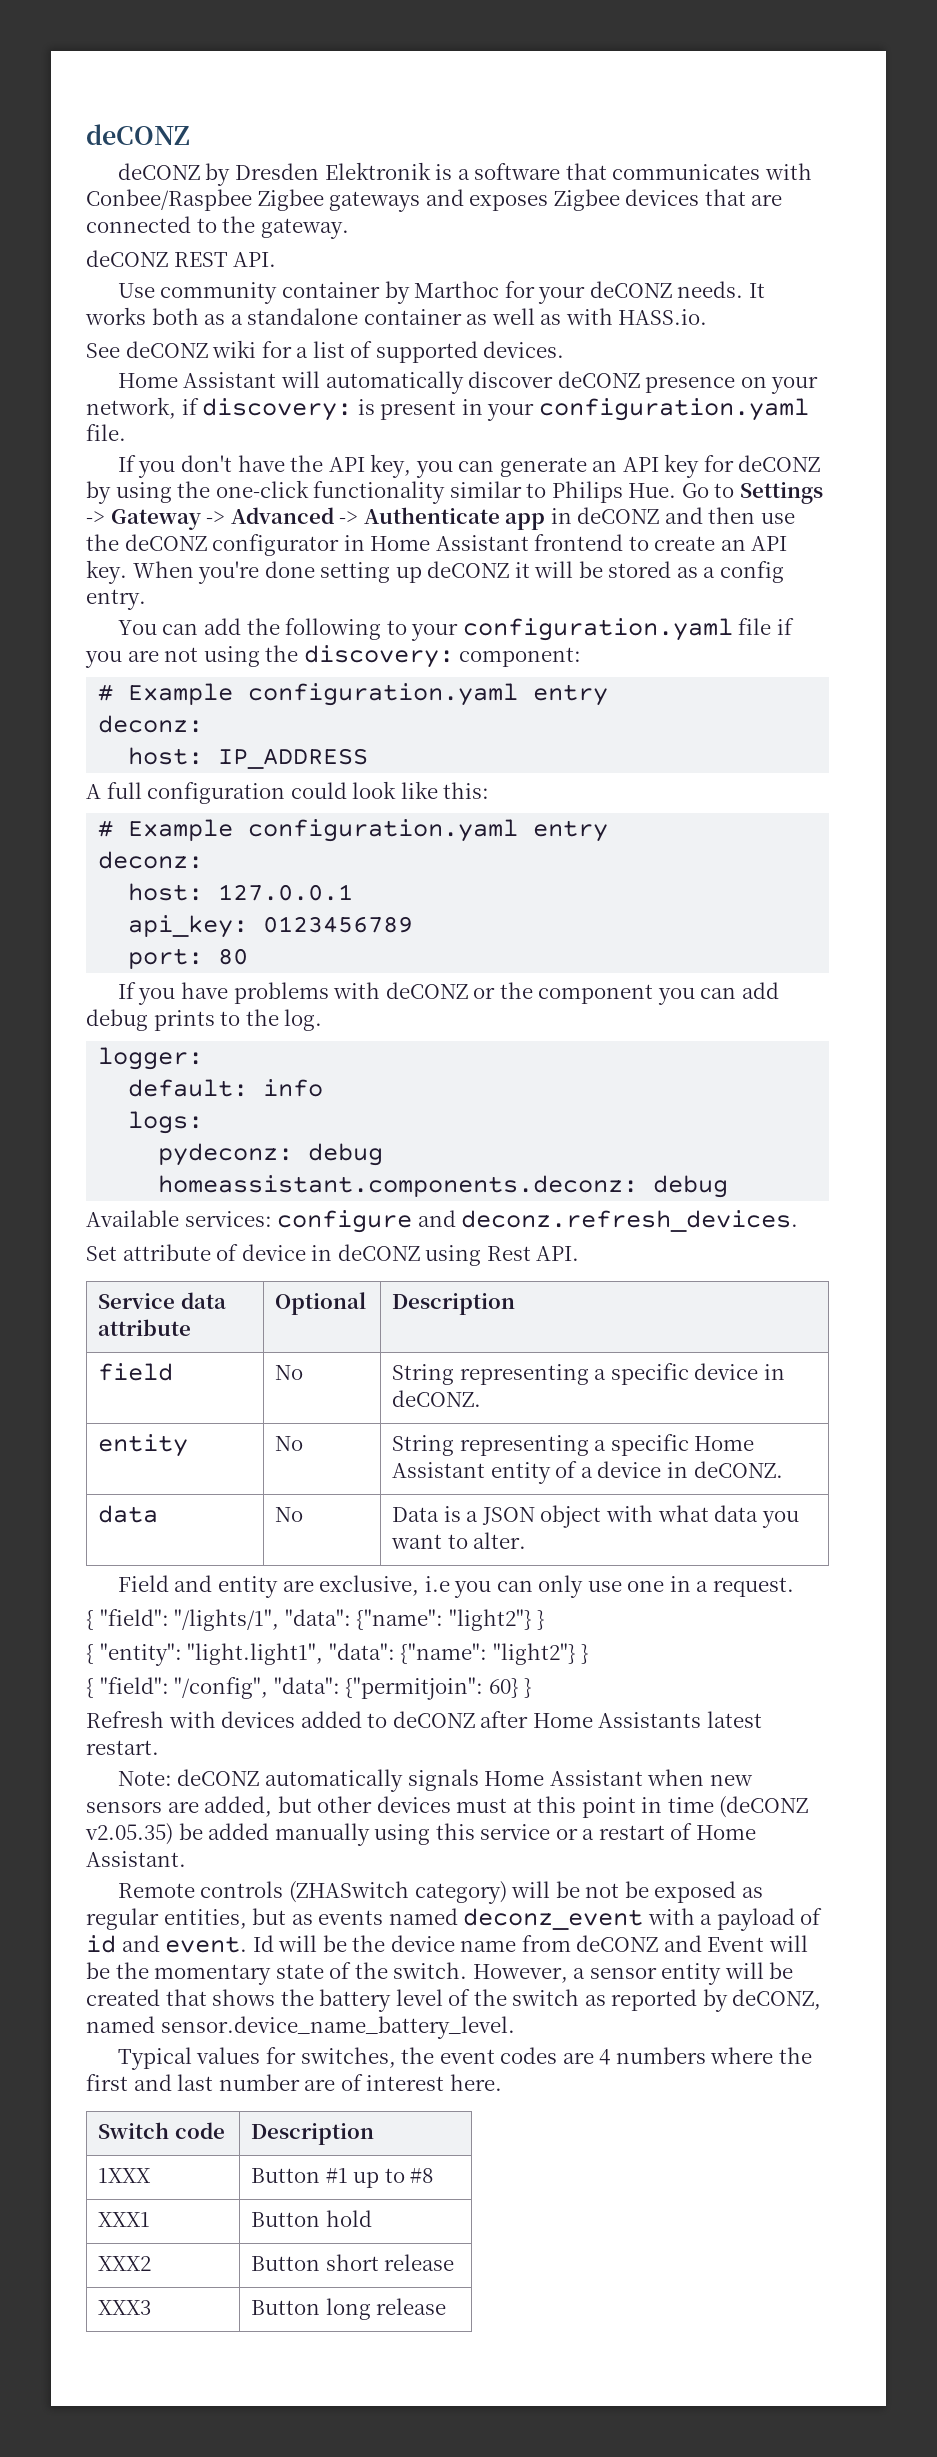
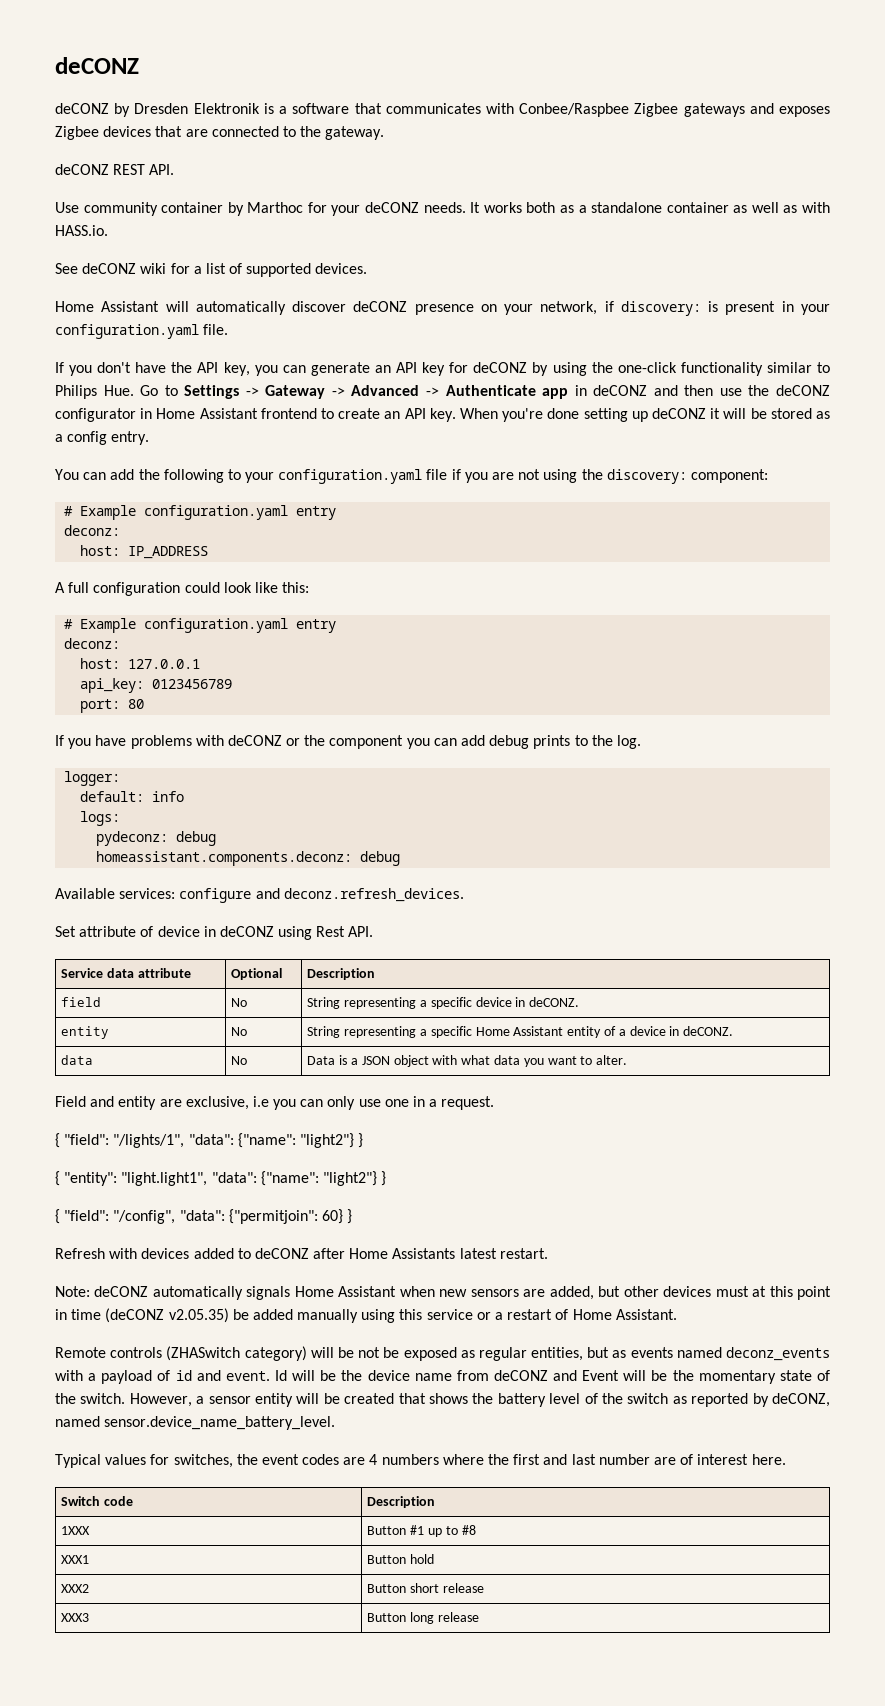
- Remote controls (ZHASwitch category) will be not be exposed as regular entities, but as events named deconz_event with a payload of id and event.
+ Remote controls (ZHASwitch category) will be not be exposed as regular entities, but as events named deconz_events with a payload of id and event.

